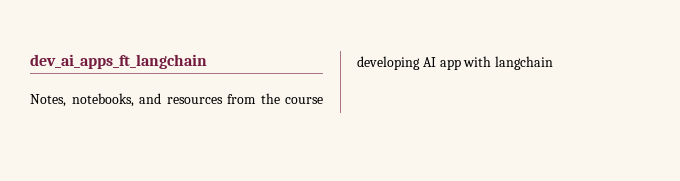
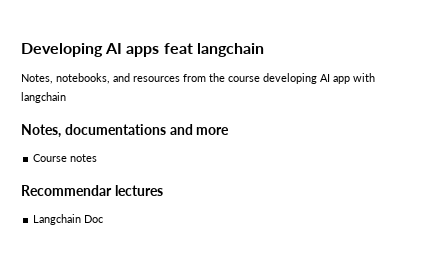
- dev_ai_apps_ft_langchain
+ Developing AI apps feat langchain
+ Notes, documentations and more
+ Course notes
+ Recommendar lectures
+ Langchain Doc

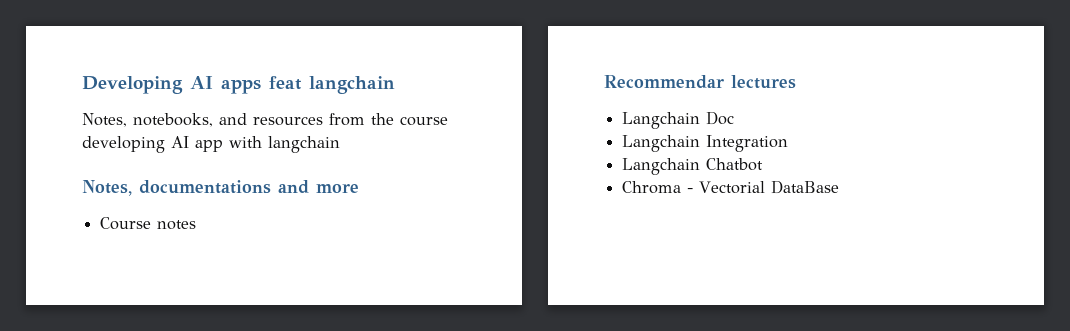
+ Langchain Integration
+ Langchain Chatbot
+ Chroma - Vectorial DataBase

